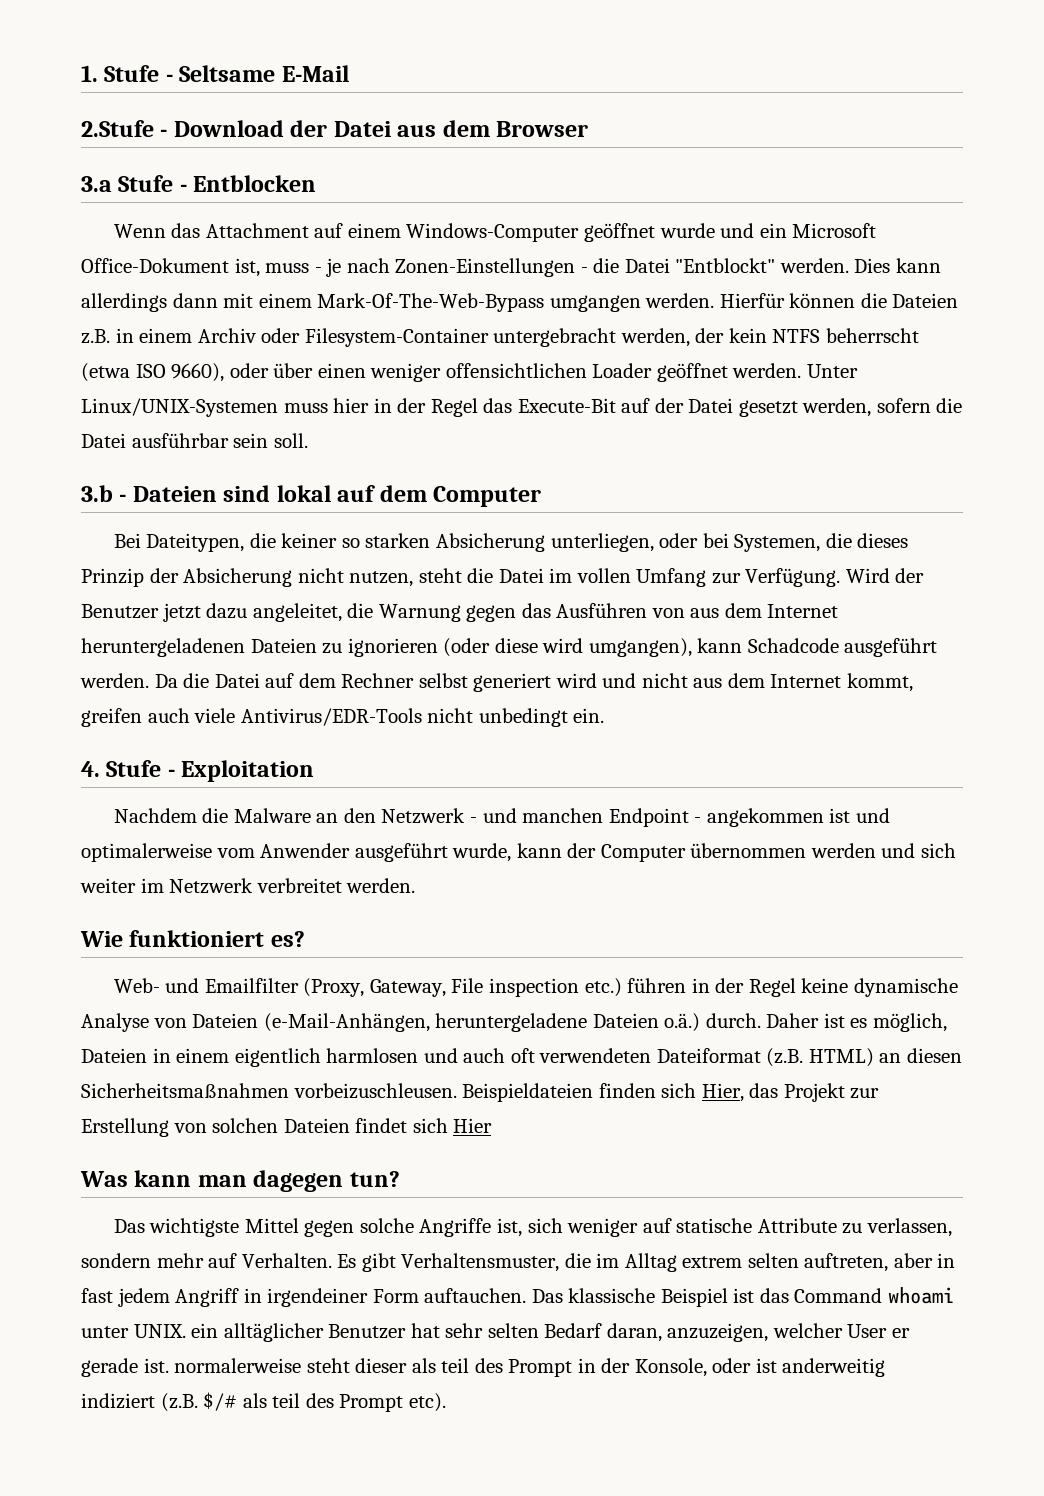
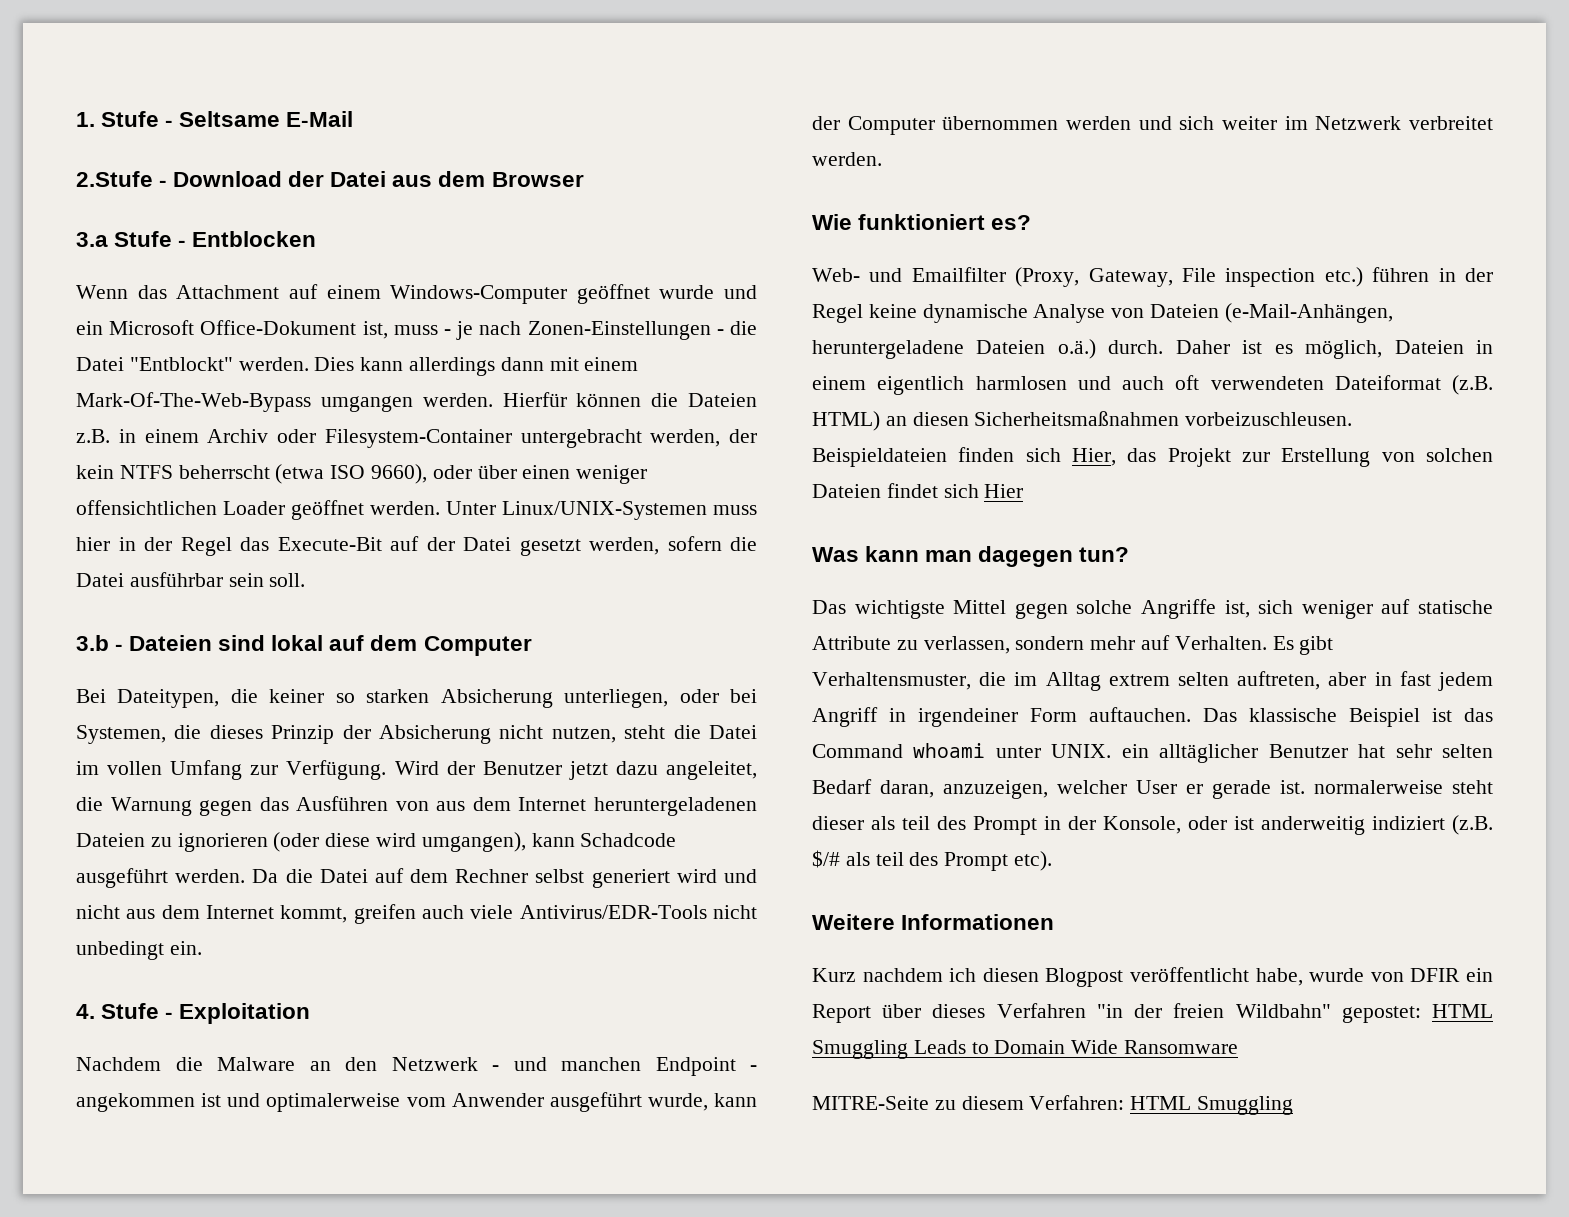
+ Weitere Informationen
+ Kurz nachdem ich diesen Blogpost veröffentlicht habe, wurde von DFIR ein Report über dieses Verfahren "in der freien Wildbahn" gepostet: HTML Smuggling Leads to Domain Wide Ransomware
+ MITRE-Seite zu diesem Verfahren: HTML Smuggling

